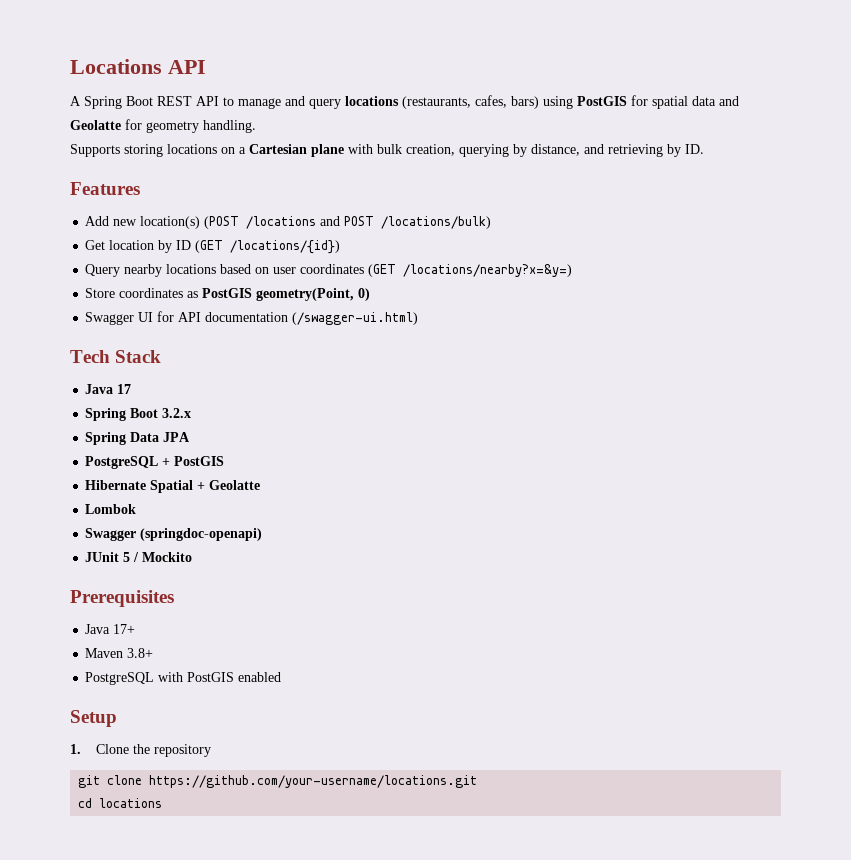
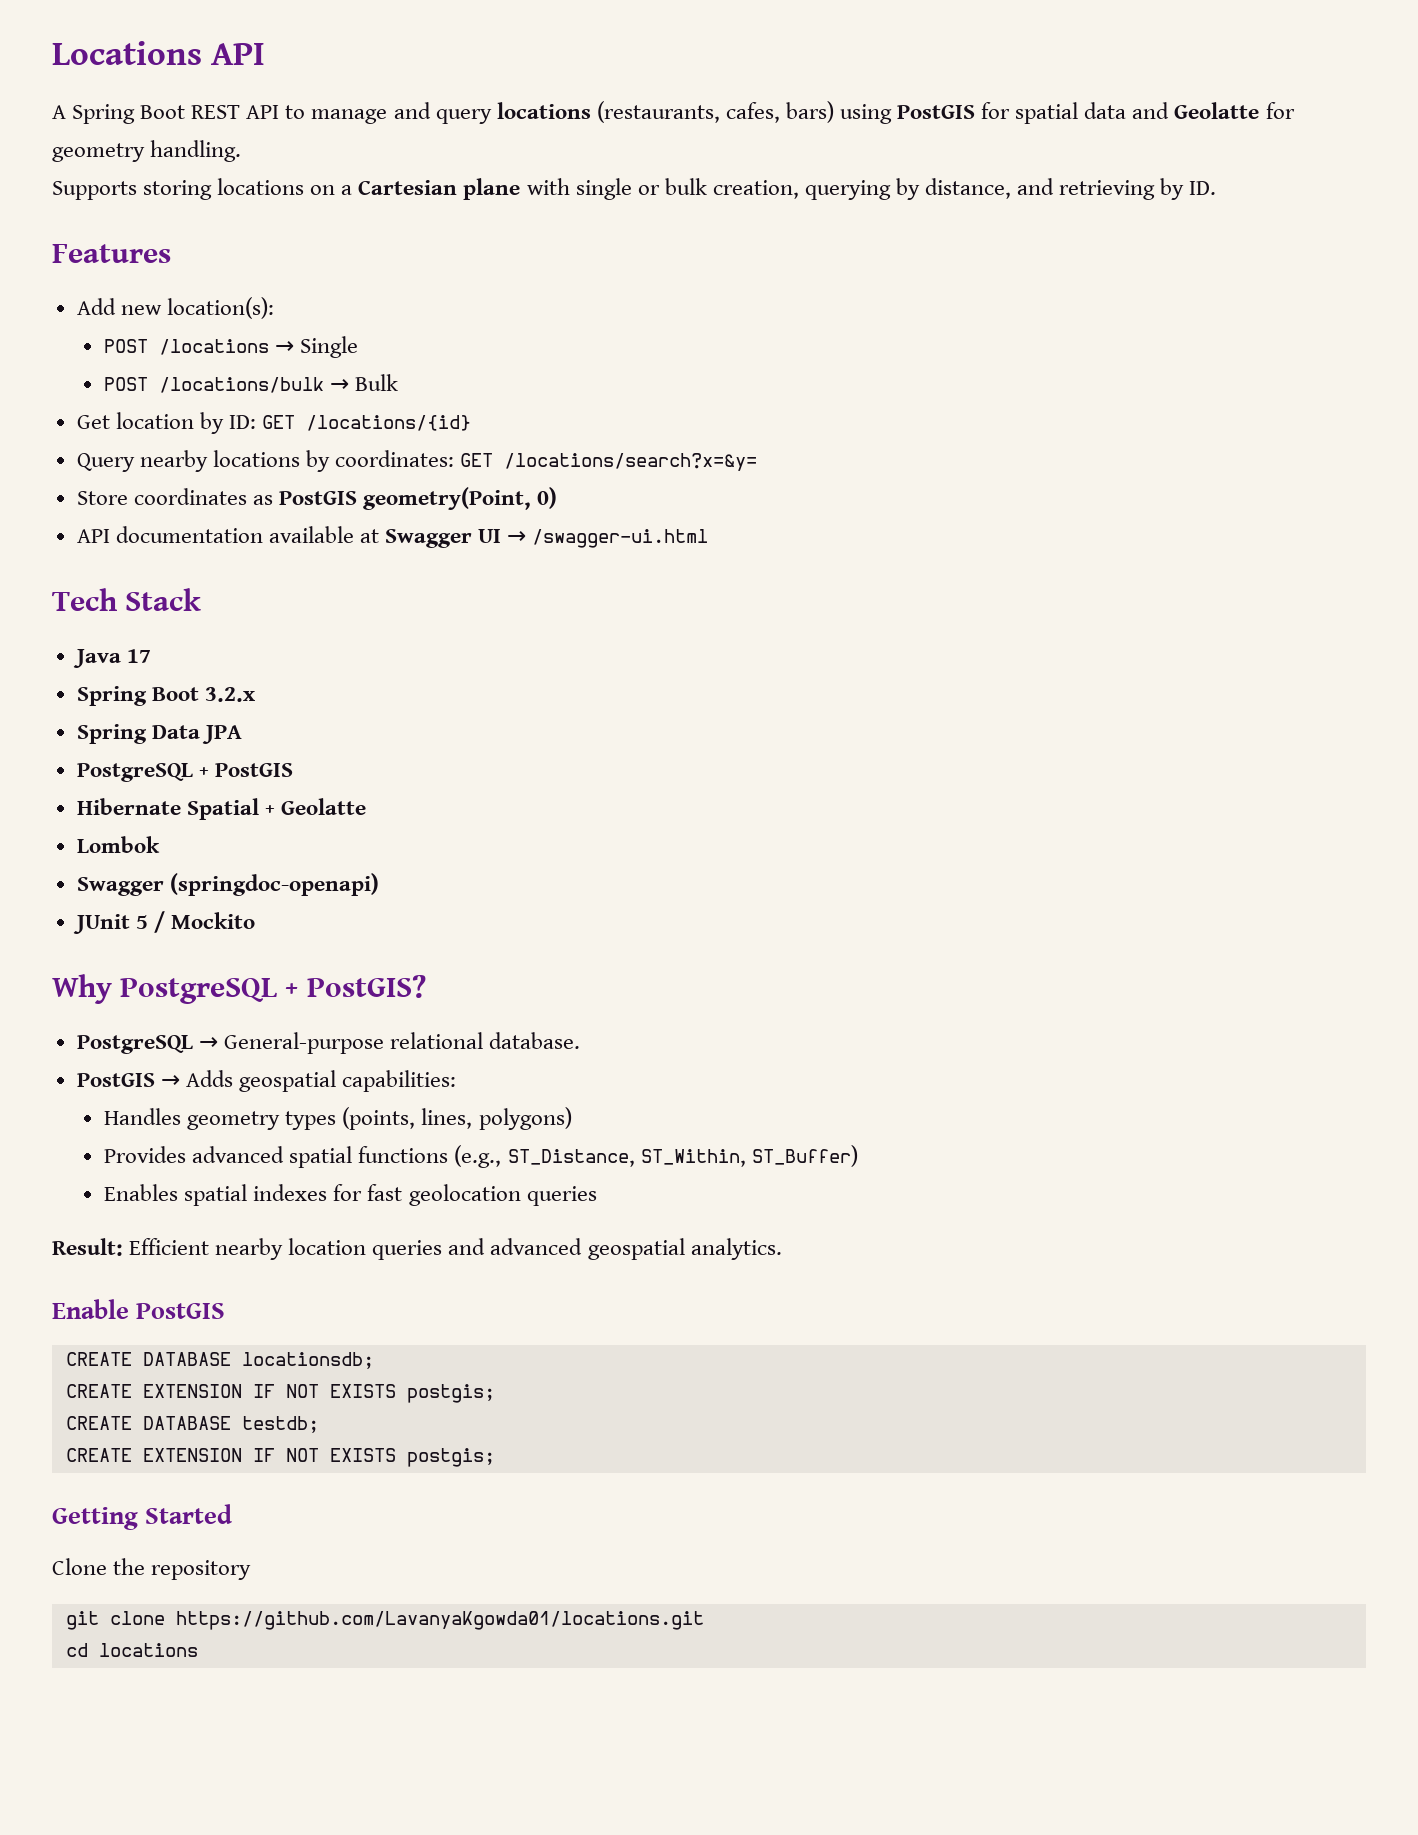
- Supports storing locations on a Cartesian plane with bulk creation, querying by distance, and retrieving by ID.
+ Supports storing locations on a Cartesian plane with single or bulk creation, querying by distance, and retrieving by ID.
- Add new location(s) (POST /locations and POST /locations/bulk)
+ Add new location(s):
+ POST /locations → Single
+ POST /locations/bulk → Bulk
- Get location by ID (GET /locations/{id})
+ Get location by ID: GET /locations/{id}
- Query nearby locations based on user coordinates (GET /locations/nearby?x=&y=)
+ Query nearby locations by coordinates: GET /locations/search?x=&y=
- Swagger UI for API documentation (/swagger-ui.html)
+ API documentation available at Swagger UI → /swagger-ui.html
- Prerequisites
- Java 17+
- Maven 3.8+
- PostgreSQL with PostGIS enabled
- Setup
- 1. Clone the repository
+ Why PostgreSQL + PostGIS?
+ PostgreSQL → General-purpose relational database.
+ PostGIS → Adds geospatial capabilities:
+ Handles geometry types (points, lines, polygons)
+ Provides advanced spatial functions (e.g., ST_Distance, ST_Within, ST_Buffer)
+ Enables spatial indexes for fast geolocation queries
+ Result: Efficient nearby location queries and advanced geospatial analytics.
+ Enable PostGIS
+ CREATE DATABASE locationsdb;
+ CREATE EXTENSION IF NOT EXISTS postgis;
+ CREATE DATABASE testdb;
+ CREATE EXTENSION IF NOT EXISTS postgis;
+ Getting Started
+ Clone the repository
- git clone https://github.com/your-username/locations.git
+ git clone https://github.com/LavanyaKgowda01/locations.git

